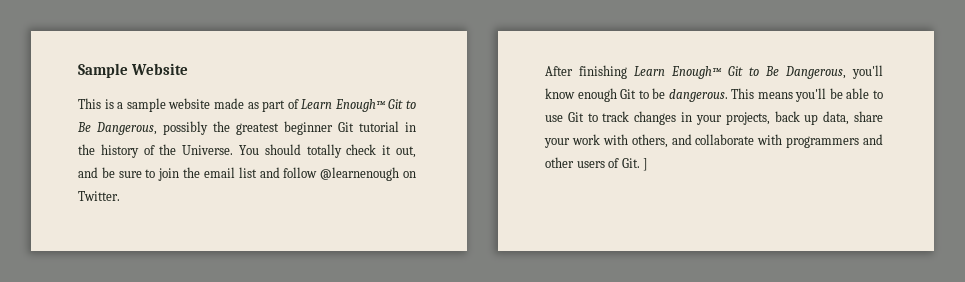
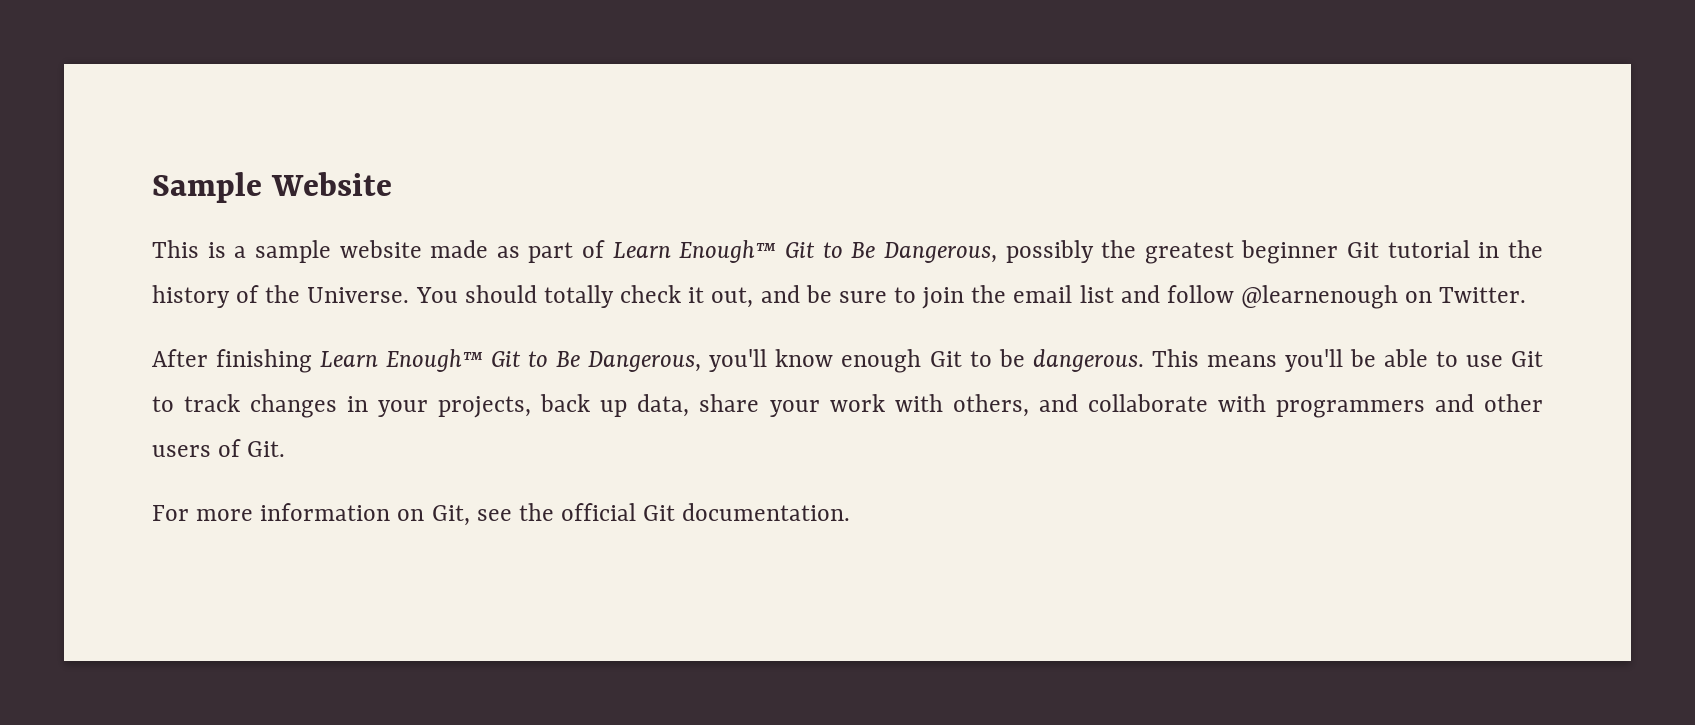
- This means you'll be able to use Git to track changes in your projects, back up data, share your work with others, and collaborate with programmers and other users of Git. ]
+ This means you'll be able to use Git to track changes in your projects, back up data, share your work with others, and collaborate with programmers and other users of Git.
+ For more information on Git, see the official Git documentation.

